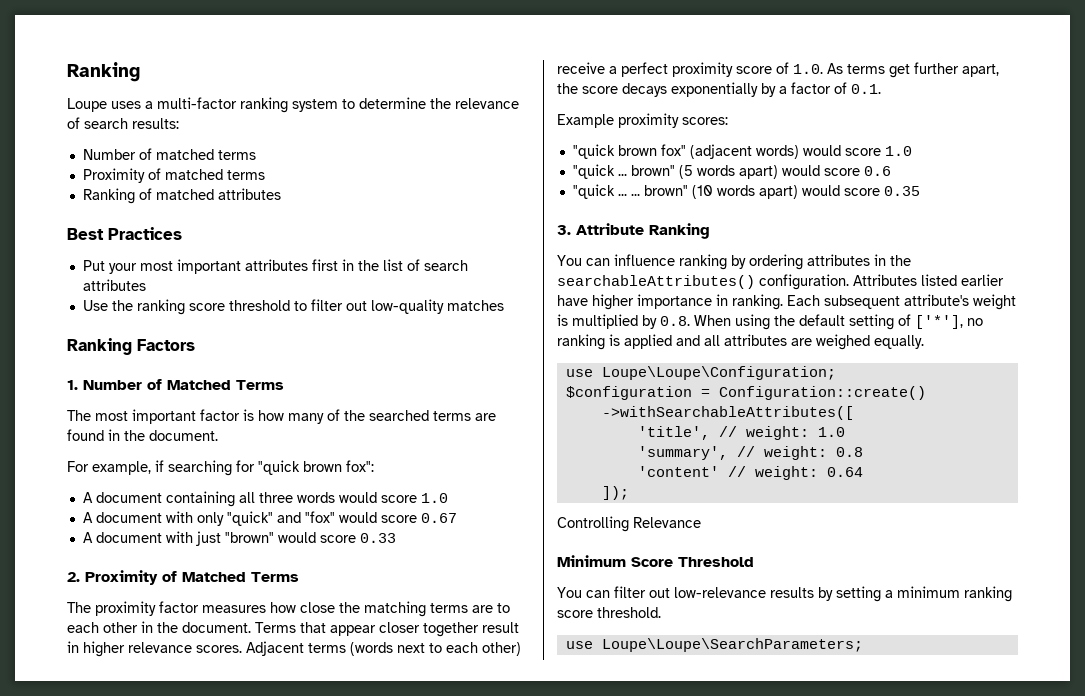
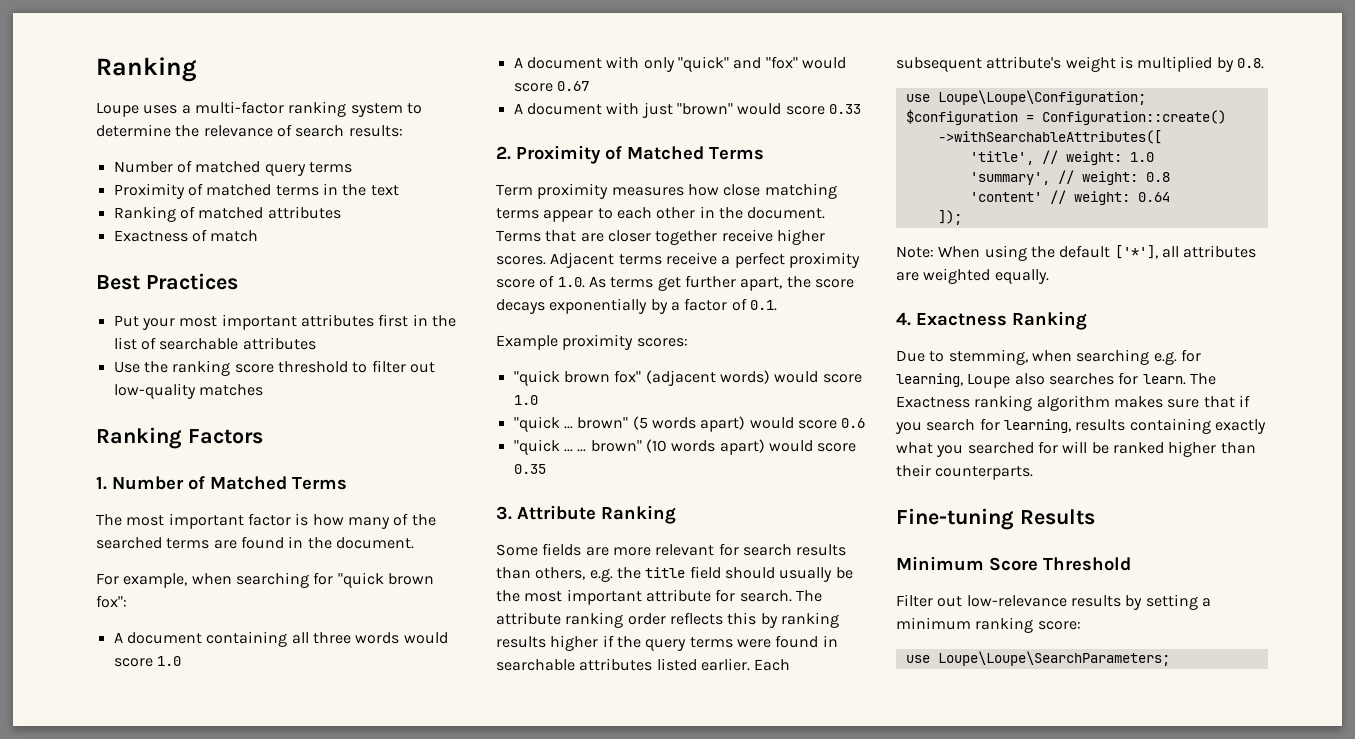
- Number of matched terms
+ Number of matched query terms
- Proximity of matched terms
+ Proximity of matched terms in the text
+ Exactness of match
- Put your most important attributes first in the list of search attributes
+ Put your most important attributes first in the list of searchable attributes
- For example, if searching for "quick brown fox":
+ For example, when searching for "quick brown fox":
- The proximity factor measures how close the matching terms are to each other in the document.
+ Term proximity measures how close matching terms appear to each other in the document.
- Terms that appear closer together result in higher relevance scores. Adjacent terms (words next to each other) receive a perfect proximity score of 1.0. As terms get further apart, the score decays exponentially by a factor of 0.1.
+ Terms that are closer together receive higher scores. Adjacent terms receive a perfect proximity score of 1.0. As terms get further apart, the score decays exponentially by a factor of 0.1.
- You can influence ranking by ordering attributes in the searchableAttributes() configuration. Attributes listed earlier have higher importance in ranking.
+ Some fields are more relevant for search results than others, e.g. the title field should usually be the most important attribute for search. The attribute ranking order reflects this by ranking results higher if the query terms were found in searchable attributes listed earlier.
- Each subsequent attribute's weight is multiplied by 0.8. When using the default setting of ['*'], no ranking is applied and all attributes are weighed equally.
+ Each subsequent attribute's weight is multiplied by 0.8.
- Controlling Relevance
+ Note: When using the default ['*'], all attributes are weighted equally.
+ 4. Exactness Ranking
+ Due to stemming, when searching e.g. for learning, Loupe also searches for learn. The Exactness ranking algorithm makes sure that if you search for learning, results containing exactly what you searched for will be ranked higher than their counterparts.
+ Fine-tuning Results
- You can filter out low-relevance results by setting a minimum ranking score threshold.
+ Filter out low-relevance results by setting a minimum ranking score:

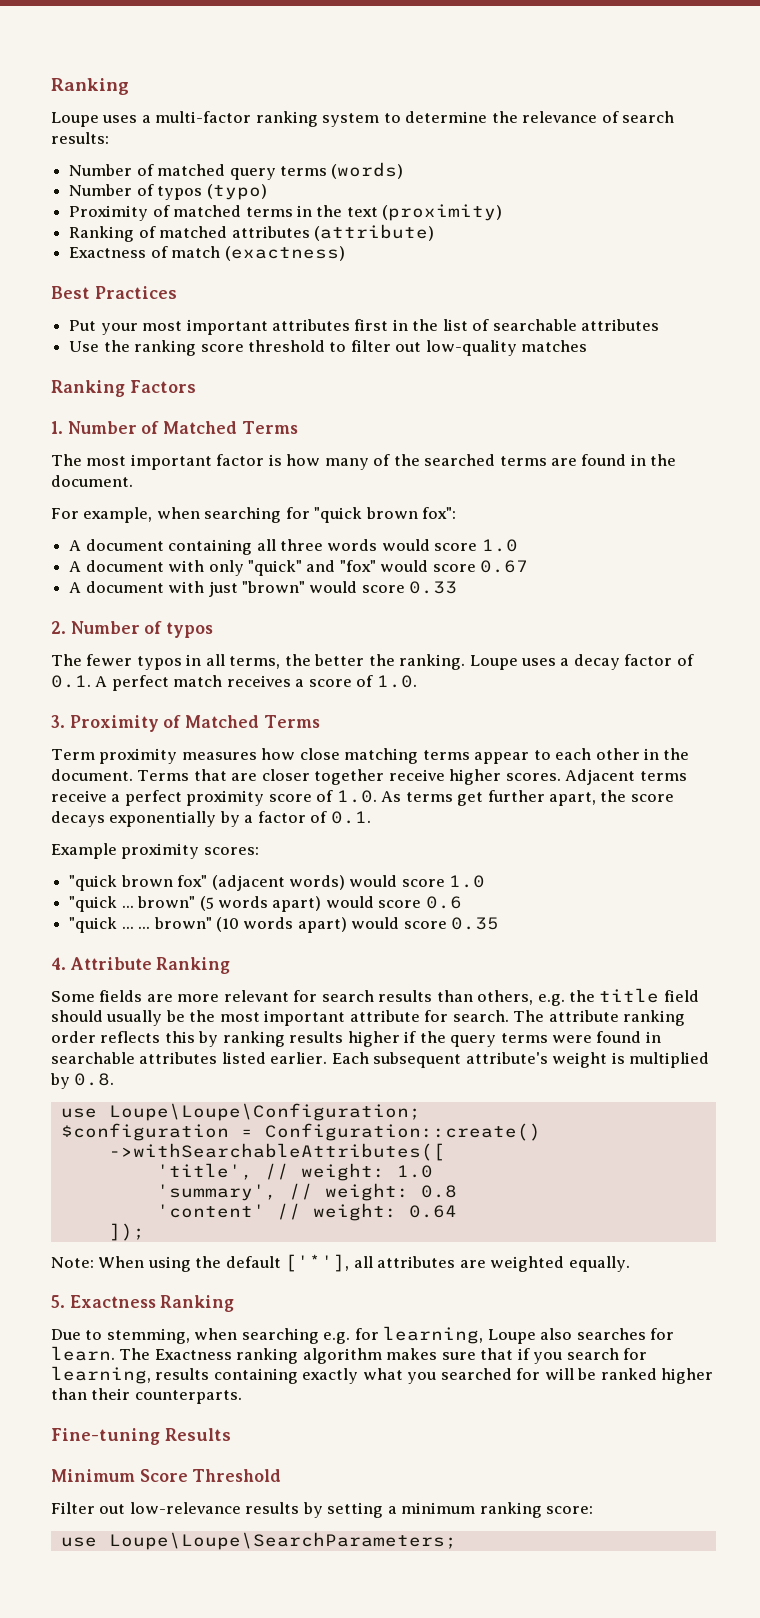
- Number of matched query terms
+ Number of matched query terms (words)
+ Number of typos (typo)
- Proximity of matched terms in the text
+ Proximity of matched terms in the text (proximity)
- Ranking of matched attributes
+ Ranking of matched attributes (attribute)
- Exactness of match
+ Exactness of match (exactness)
- 2. Proximity of Matched Terms
+ 2. Number of typos
+ The fewer typos in all terms, the better the ranking. Loupe uses a decay factor of 0.1. A perfect match receives a score of 1.0.
+ 3. Proximity of Matched Terms
- 3. Attribute Ranking
+ 4. Attribute Ranking
- 4. Exactness Ranking
+ 5. Exactness Ranking

